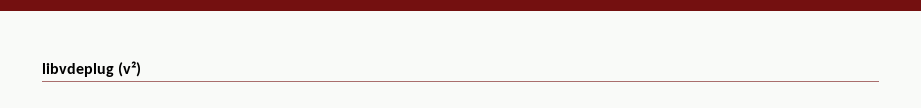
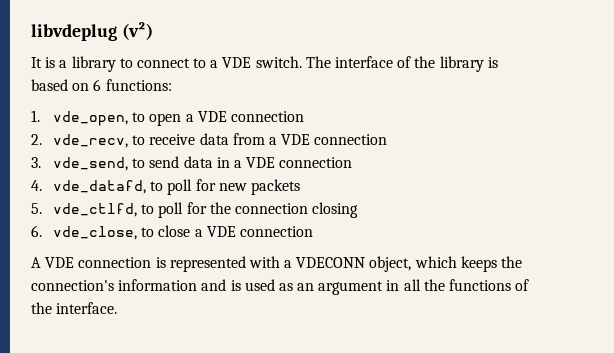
+ It is a library to connect to a VDE switch. The interface of the library is based on 6 functions:
+ 1. vde_open, to open a VDE connection
+ 2. vde_recv, to receive data from a VDE connection
+ 3. vde_send, to send data in a VDE connection
+ 4. vde_datafd, to poll for new packets
+ 5. vde_ctlfd, to poll for the connection closing
+ 6. vde_close, to close a VDE connection
+ A VDE connection is represented with a VDECONN object, which keeps the connection's information and is used as an argument in all the functions of the interface.

